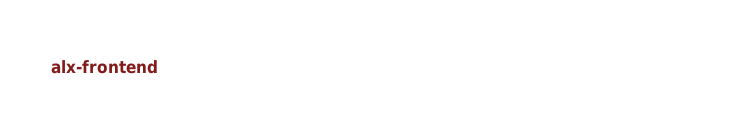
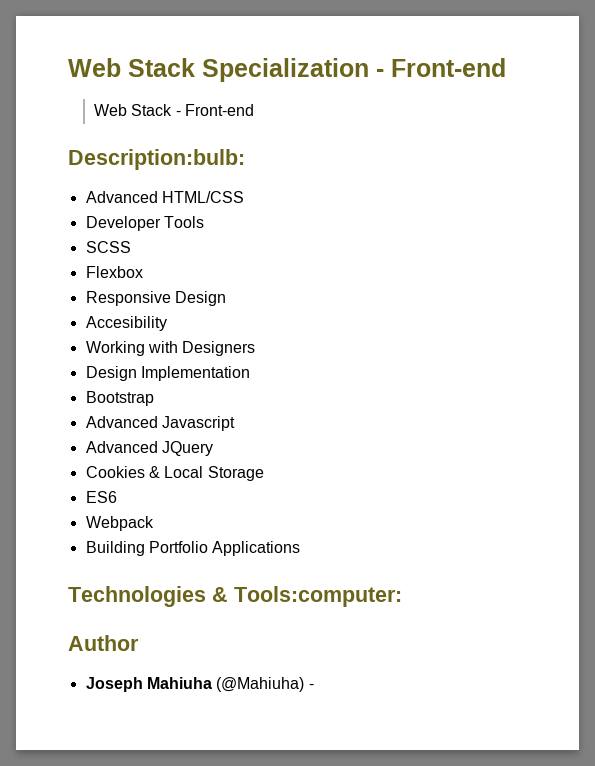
- alx-frontend
+ Web Stack Specialization - Front-end
+ Web Stack - Front-end
+ Description:bulb:
+ Advanced HTML/CSS
+ Developer Tools
+ SCSS
+ Flexbox
+ Responsive Design
+ Accesibility
+ Working with Designers
+ Design Implementation
+ Bootstrap
+ Advanced Javascript
+ Advanced JQuery
+ Cookies & Local Storage
+ ES6
+ Webpack
+ Building Portfolio Applications
+ Technologies & Tools:computer:
+ Author
+ Joseph Mahiuha (@Mahiuha) -

